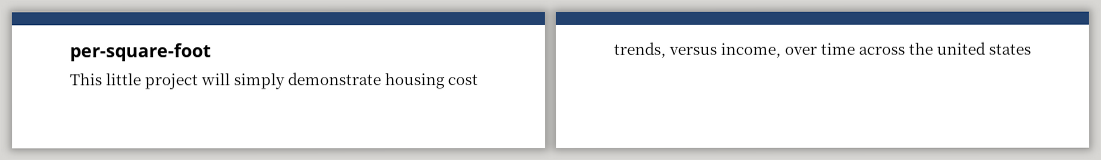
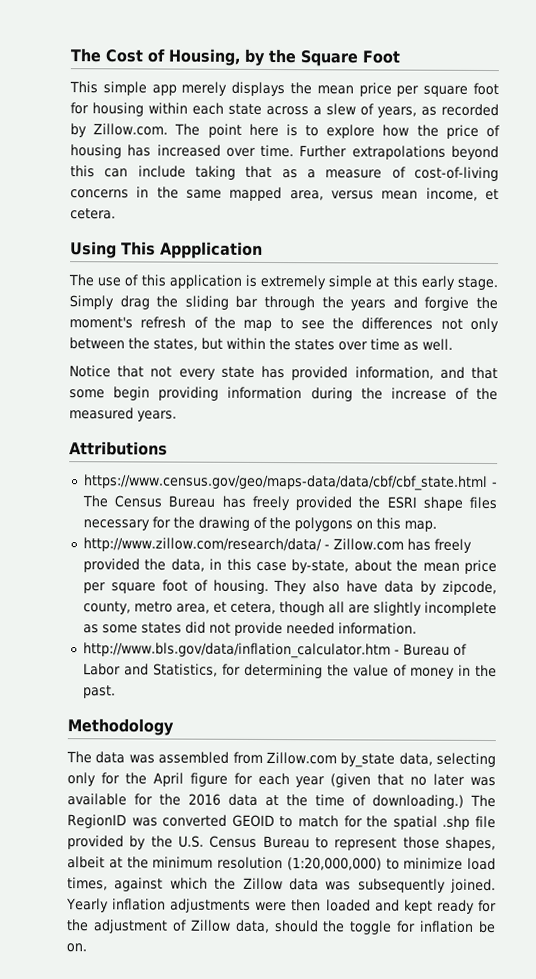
- per-square-foot
- This little project will simply demonstrate housing cost trends, versus income, over time across the united states
+ The Cost of Housing, by the Square Foot
+ This simple app merely displays the mean price per square foot for housing within each state across a slew of years, as recorded by Zillow.com. The point here is to explore how the price of housing has increased over time. Further extrapolations beyond this can include taking that as a measure of cost-of-living concerns in the same mapped area, versus mean income, et cetera.
+ Using This Appplication
+ The use of this application is extremely simple at this early stage. Simply drag the sliding bar through the years and forgive the moment's refresh of the map to see the differences not only between the states, but within the states over time as well.
+ Notice that not every state has provided information, and that some begin providing information during the increase of the measured years.
+ Attributions
+ https://www.census.gov/geo/maps-data/data/cbf/cbf_state.html - The Census Bureau has freely provided the ESRI shape files necessary for the drawing of the polygons on this map.
+ http://www.zillow.com/research/data/ - Zillow.com has freely provided the data, in this case by-state, about the mean price per square foot of housing. They also have data by zipcode, county, metro area, et cetera, though all are slightly incomplete as some states did not provide needed information.
+ http://www.bls.gov/data/inflation_calculator.htm - Bureau of Labor and Statistics, for determining the value of money in the past.
+ Methodology
+ The data was assembled from Zillow.com by_state data, selecting only for the April figure for each year (given that no later was available for the 2016 data at the time of downloading.) The RegionID was converted GEOID to match for the spatial .shp file provided by the U.S. Census Bureau to represent those shapes, albeit at the minimum resolution (1:20,000,000) to minimize load times, against which the Zillow data was subsequently joined. Yearly inflation adjustments were then loaded and kept ready for the adjustment of Zillow data, should the toggle for inflation be on.

